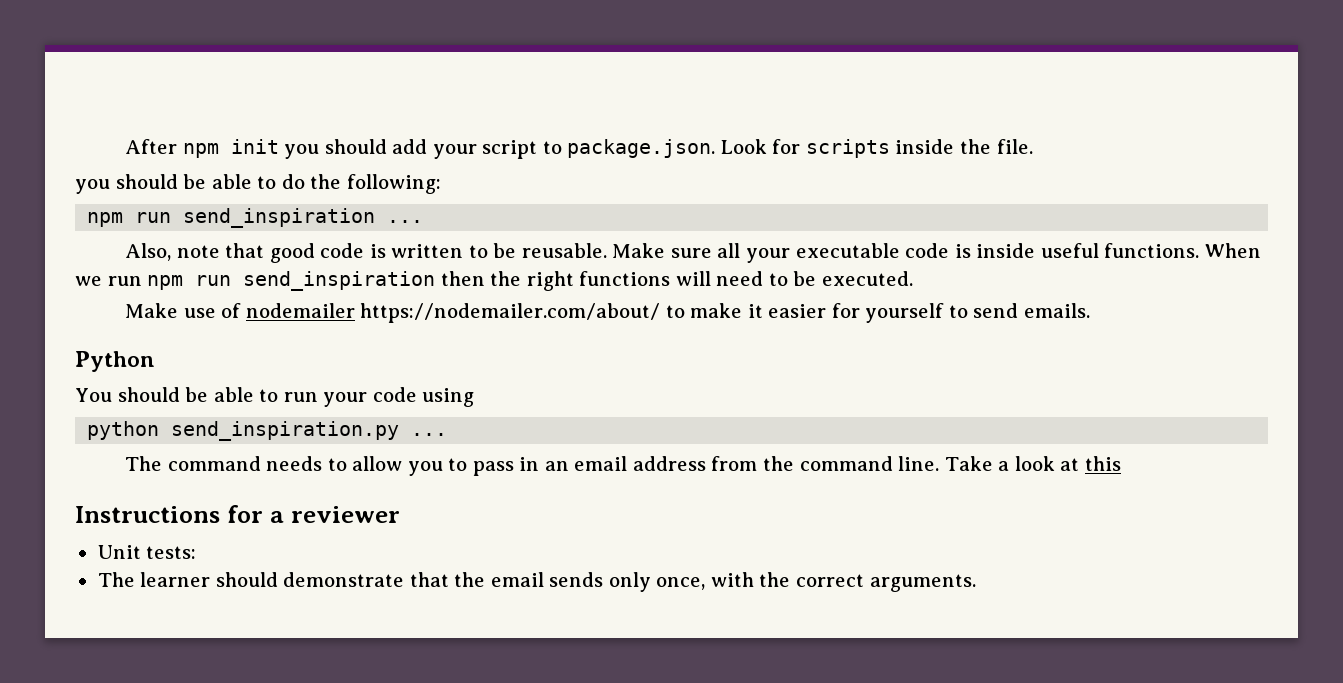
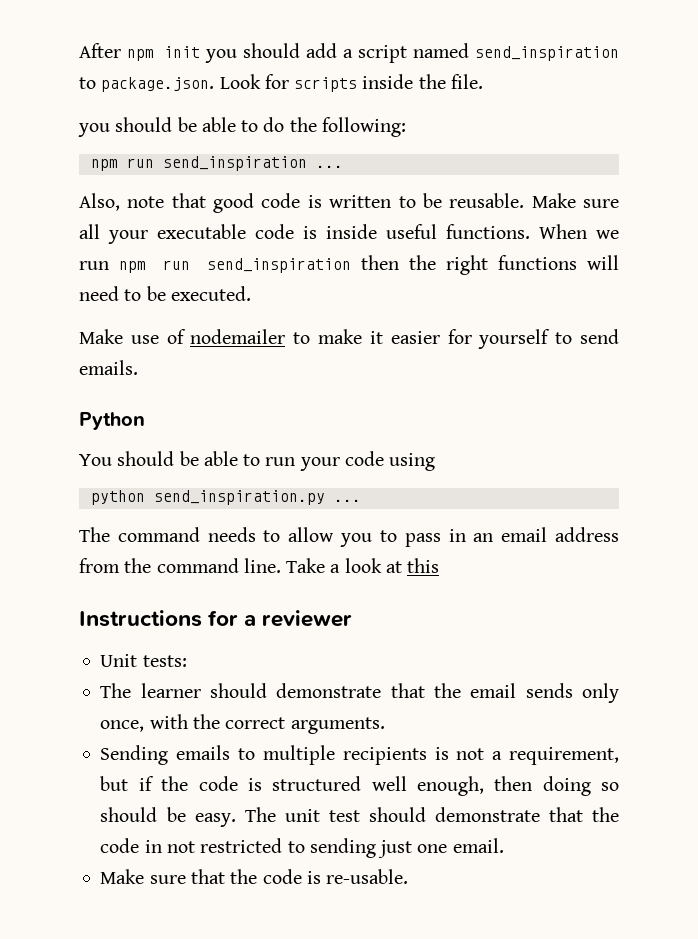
- After npm init you should add your script to package.json. Look for scripts inside the file.
+ After npm init you should add a script named send_inspiration to package.json. Look for scripts inside the file.
- Make use of nodemailer https://nodemailer.com/about/ to make it easier for yourself to send emails.
+ Make use of nodemailer to make it easier for yourself to send emails.
+ Sending emails to multiple recipients is not a requirement, but if the code is structured well enough, then doing so should be easy. The unit test should demonstrate that the code in not restricted to sending just one email.
+ Make sure that the code is re-usable.

